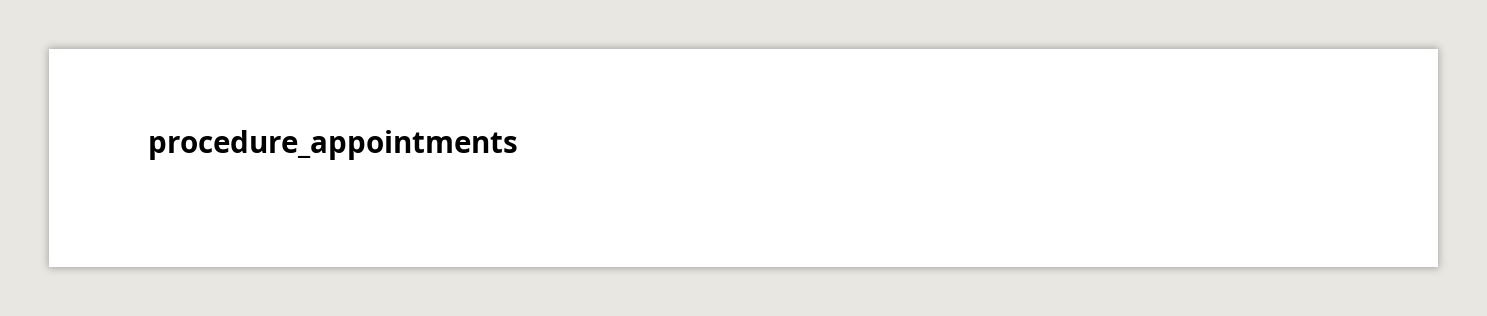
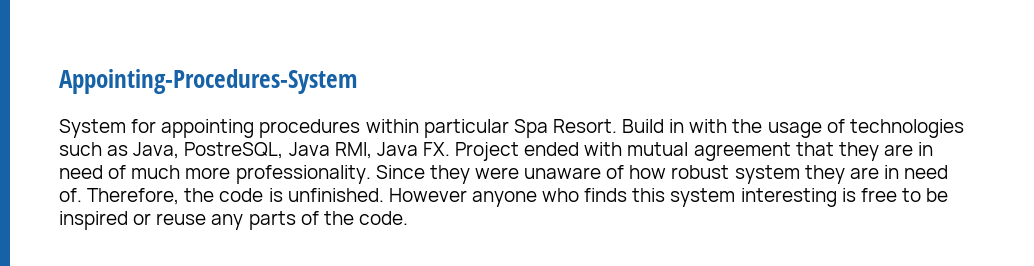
- procedure_appointments
+ Appointing-Procedures-System
+ System for appointing procedures within particular Spa Resort. Build in with the usage of technologies such as Java, PostreSQL, Java RMI, Java FX. Project ended with mutual agreement that they are in need of much more professionality. Since they were unaware of how robust system they are in need of. Therefore, the code is unfinished. However anyone who finds this system interesting is free to be inspired or reuse any parts of the code.

